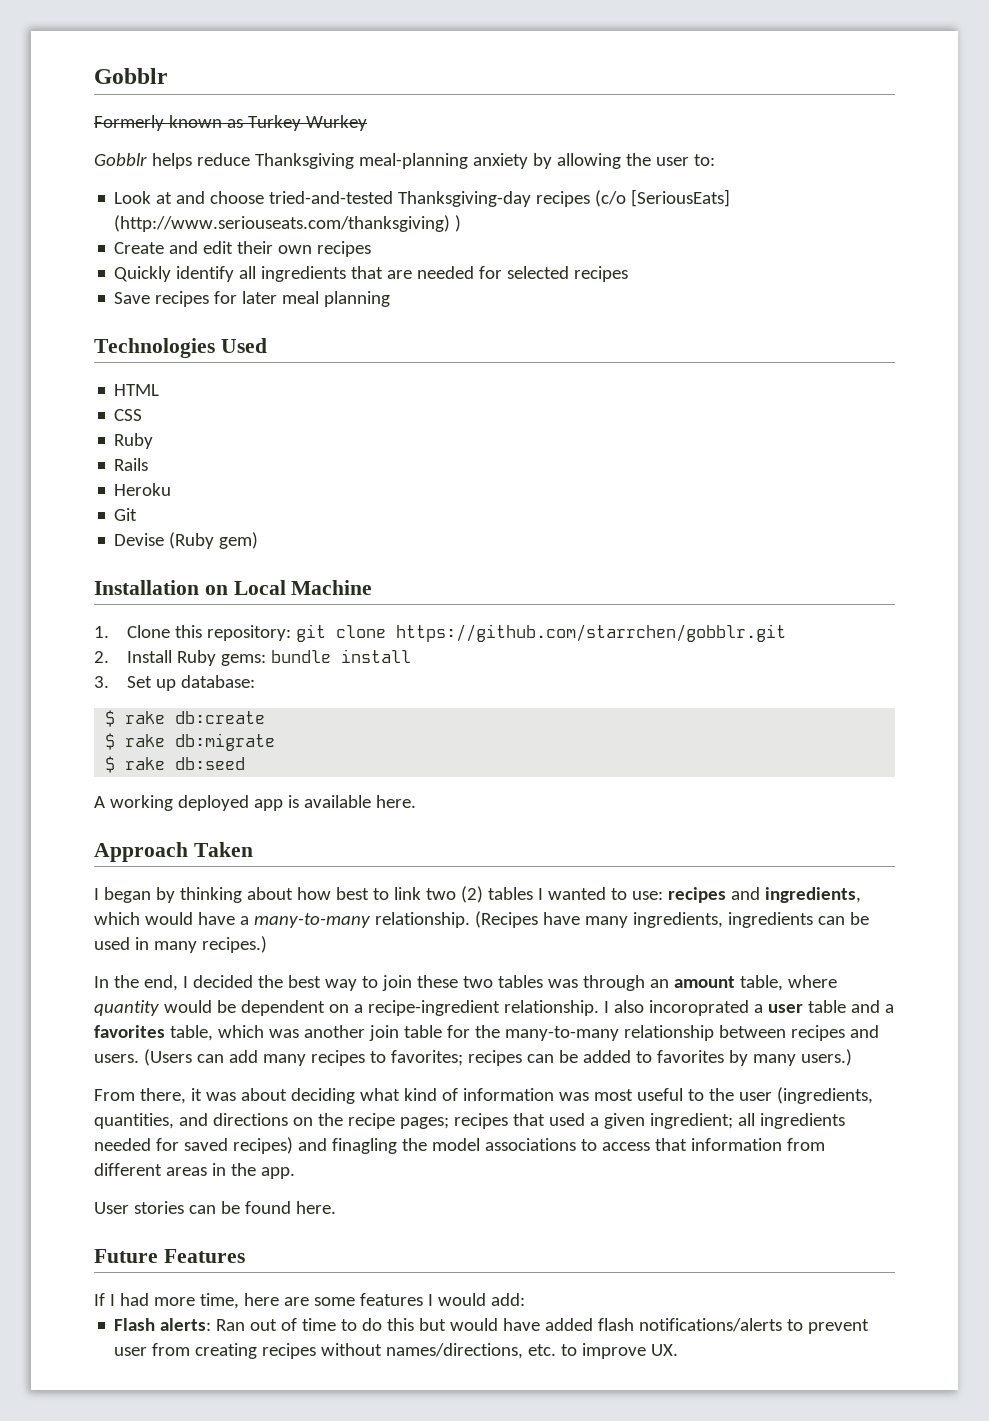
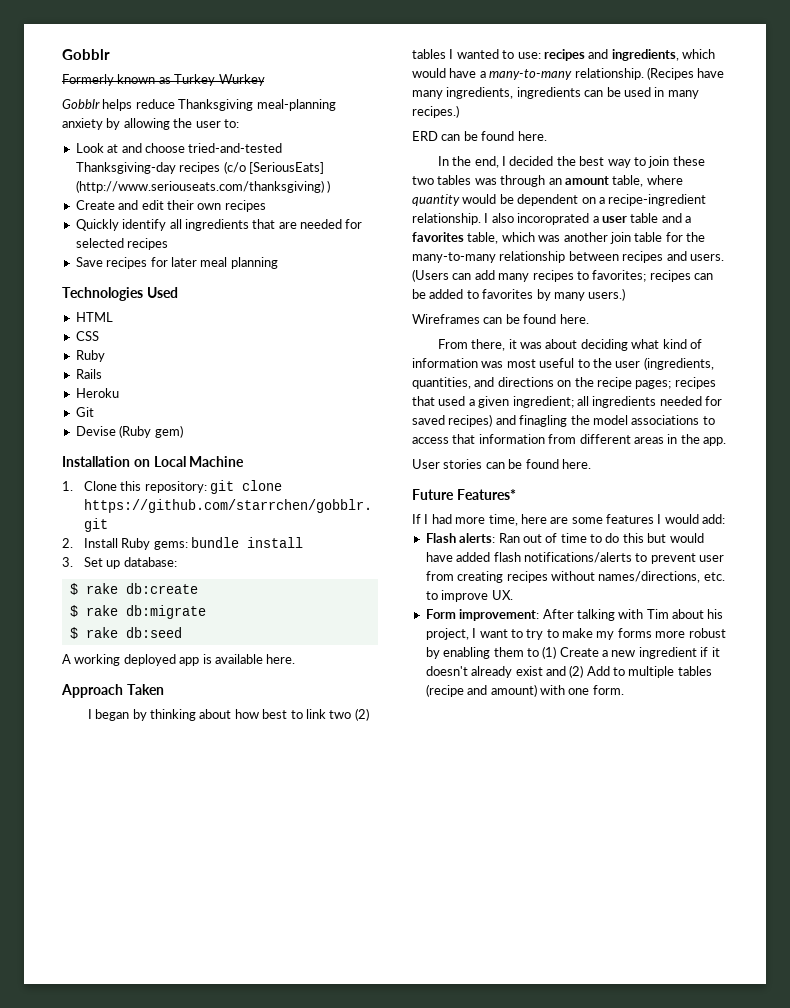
+ ERD can be found here.
+ Wireframes can be found here.
- Future Features
+ Future Features*
+ Form improvement: After talking with Tim about his project, I want to try to make my forms more robust by enabling them to (1) Create a new ingredient if it doesn't already exist and (2) Add to multiple tables (recipe and amount) with one form.

